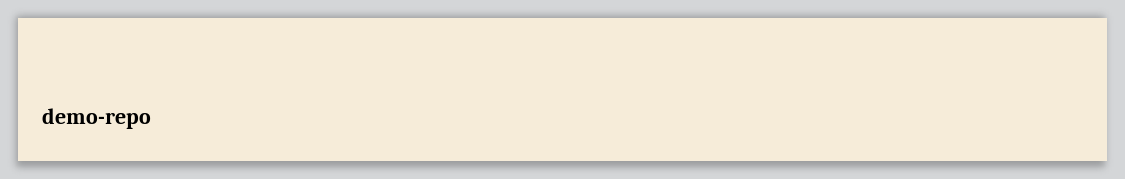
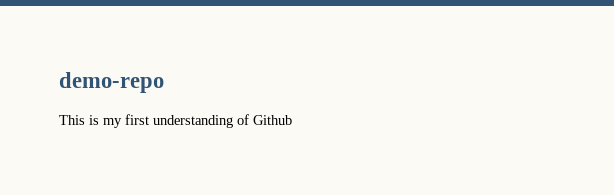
+ This is my first understanding of Github

